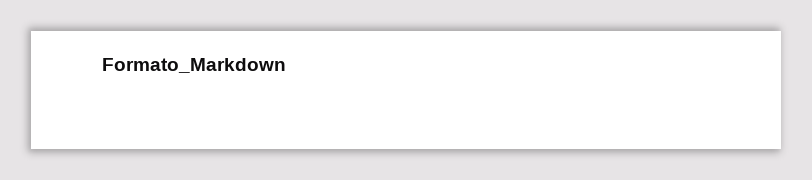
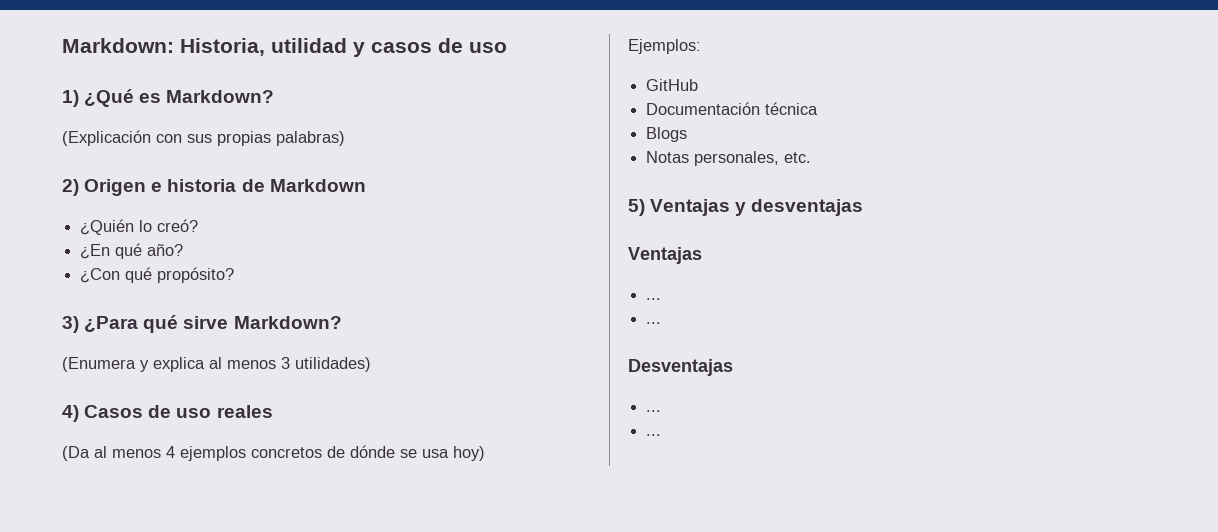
- Formato_Markdown
+ Markdown: Historia, utilidad y casos de uso
+ 1) ¿Qué es Markdown?
+ (Explicación con sus propias palabras)
+ 2) Origen e historia de Markdown
+ ¿Quién lo creó?
+ ¿En qué año?
+ ¿Con qué propósito?
+ 3) ¿Para qué sirve Markdown?
+ (Enumera y explica al menos 3 utilidades)
+ 4) Casos de uso reales
+ (Da al menos 4 ejemplos concretos de dónde se usa hoy)
+ Ejemplos:
+ GitHub
+ Documentación técnica
+ Blogs
+ Notas personales, etc.
+ 5) Ventajas y desventajas
+ Ventajas
+ ...
+ ...
+ Desventajas
+ ...
+ ...

